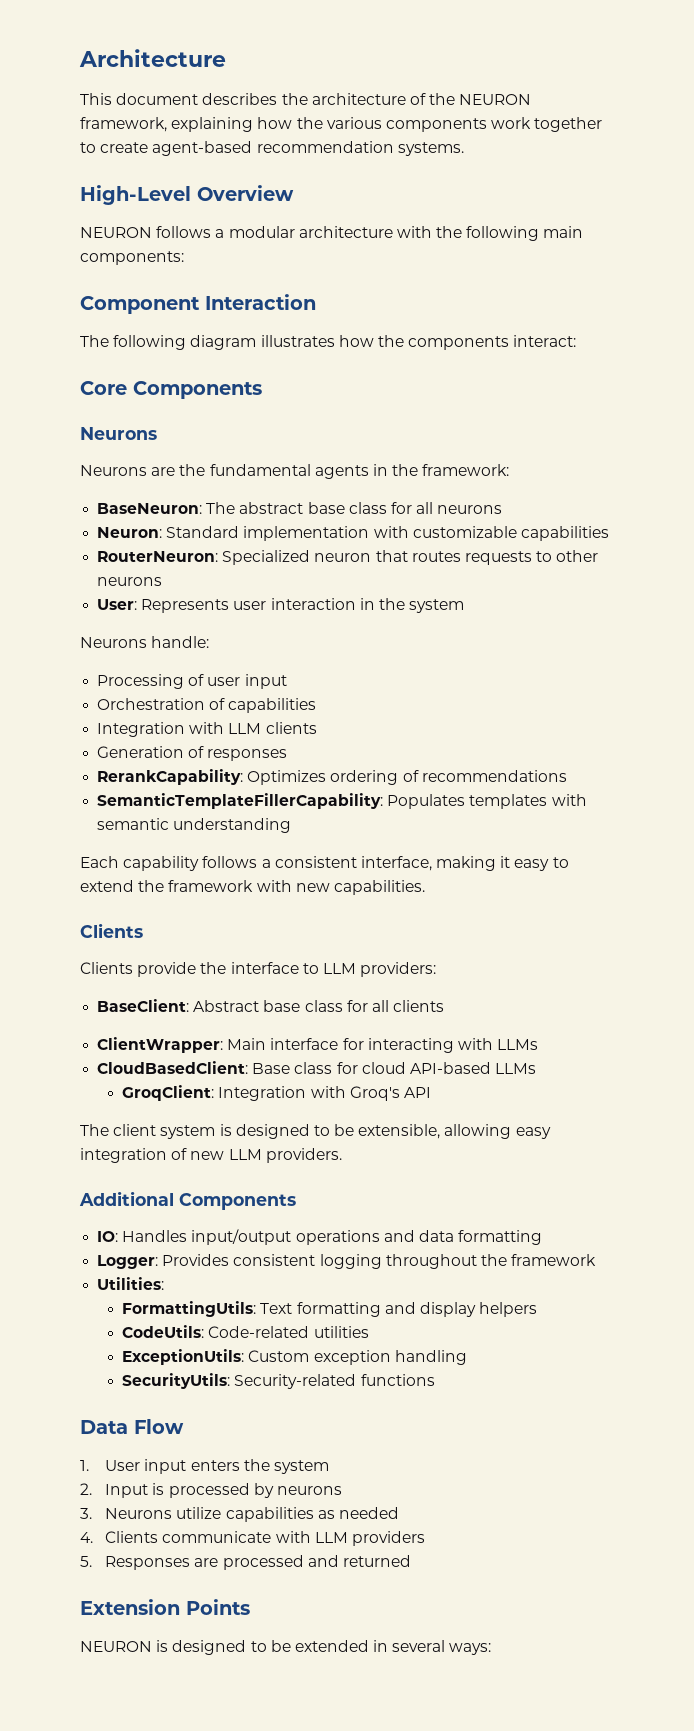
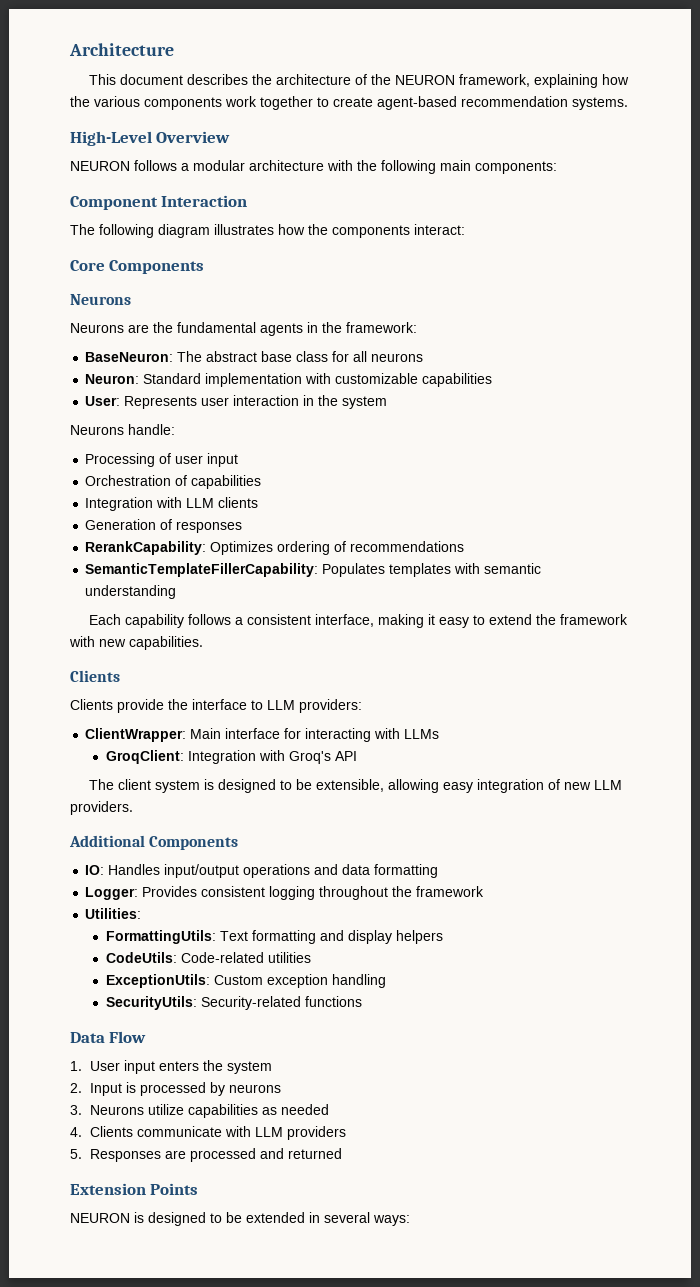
- RouterNeuron: Specialized neuron that routes requests to other neurons
- BaseClient: Abstract base class for all clients
- CloudBasedClient: Base class for cloud API-based LLMs

